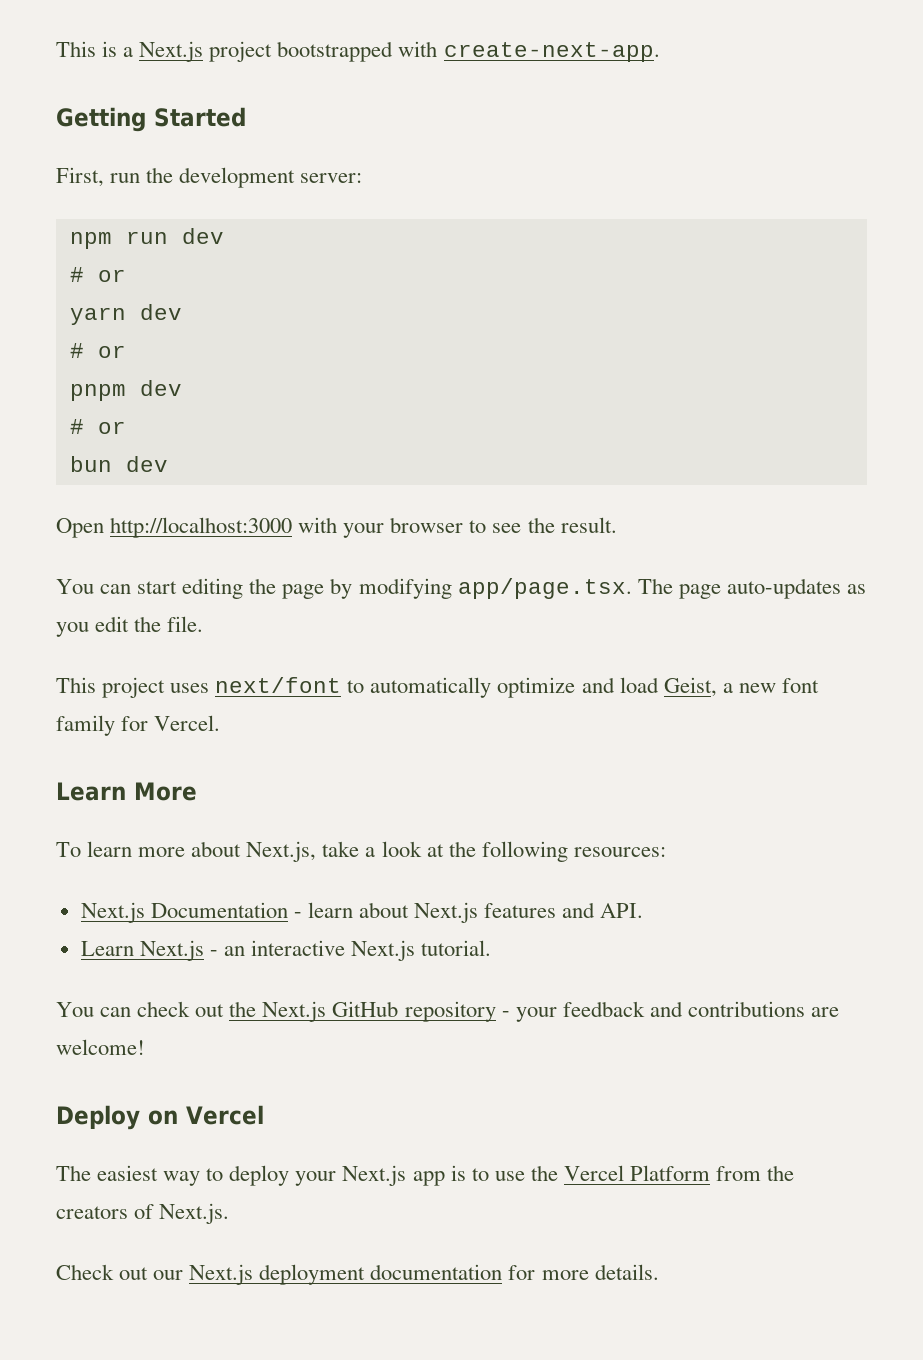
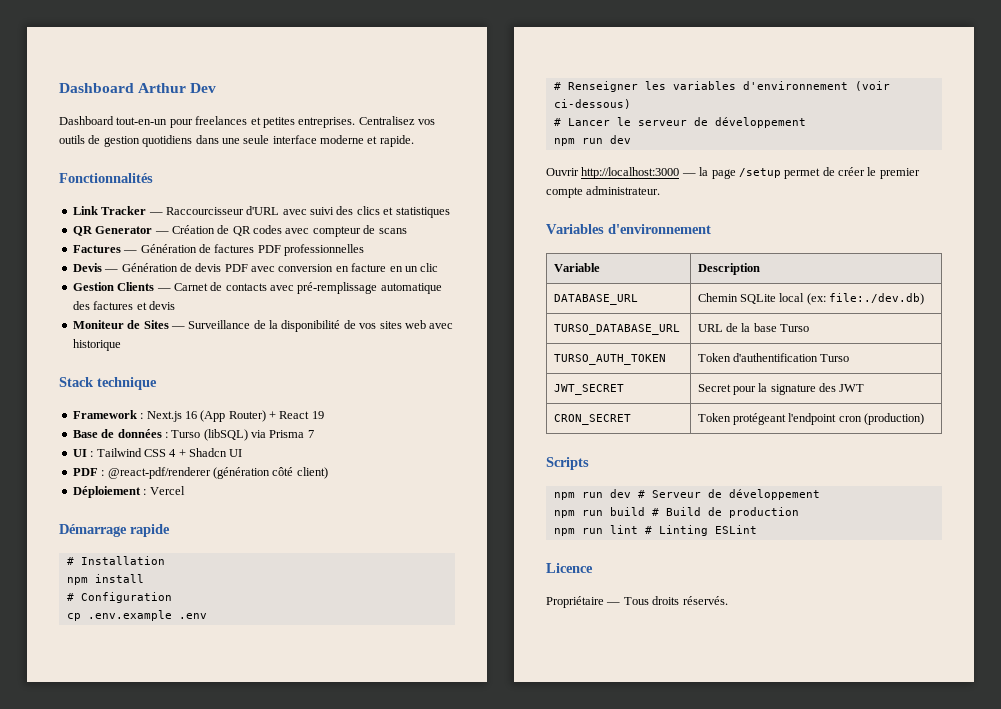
- This is a Next.js project bootstrapped with create-next-app.
- Getting Started
- First, run the development server:
+ Dashboard Arthur Dev
+ Dashboard tout-en-un pour freelances et petites entreprises. Centralisez vos outils de gestion quotidiens dans une seule interface moderne et rapide.
+ Fonctionnalités
+ Link Tracker — Raccourcisseur d'URL avec suivi des clics et statistiques
+ QR Generator — Création de QR codes avec compteur de scans
+ Factures — Génération de factures PDF professionnelles
+ Devis — Génération de devis PDF avec conversion en facture en un clic
+ Gestion Clients — Carnet de contacts avec pré-remplissage automatique des factures et devis
+ Moniteur de Sites — Surveillance de la disponibilité de vos sites web avec historique
+ Stack technique
+ Framework : Next.js 16 (App Router) + React 19
+ Base de données : Turso (libSQL) via Prisma 7
+ UI : Tailwind CSS 4 + Shadcn UI
+ PDF : @react-pdf/renderer (génération côté client)
+ Déploiement : Vercel
+ Démarrage rapide
+ # Installation
+ npm install
+ # Configuration
+ cp .env.example .env
+ # Renseigner les variables d'environnement (voir ci-dessous)
+ # Lancer le serveur de développement
  npm run dev
- # or
- yarn dev
- # or
- pnpm dev
- # or
- bun dev
- Open http://localhost:3000 with your browser to see the result.
- You can start editing the page by modifying app/page.tsx. The page auto-updates as you edit the file.
- This project uses next/font to automatically optimize and load Geist, a new font family for Vercel.
- Learn More
- To learn more about Next.js, take a look at the following resources:
- Next.js Documentation - learn about Next.js features and API.
- Learn Next.js - an interactive Next.js tutorial.
- You can check out the Next.js GitHub repository - your feedback and contributions are welcome!
- Deploy on Vercel
- The easiest way to deploy your Next.js app is to use the Vercel Platform from the creators of Next.js.
- Check out our Next.js deployment documentation for more details.
+ Ouvrir http://localhost:3000 — la page /setup permet de créer le premier compte administrateur.
+ Variables d'environnement
+ Variable | Description
+ DATABASE_URL | Chemin SQLite local (ex: file:./dev.db)
+ TURSO_DATABASE_URL | URL de la base Turso
+ TURSO_AUTH_TOKEN | Token d'authentification Turso
+ JWT_SECRET | Secret pour la signature des JWT
+ CRON_SECRET | Token protégeant l'endpoint cron (production)
+ Scripts
+ npm run dev # Serveur de développement
+ npm run build # Build de production
+ npm run lint # Linting ESLint
+ Licence
+ Propriétaire — Tous droits réservés.

